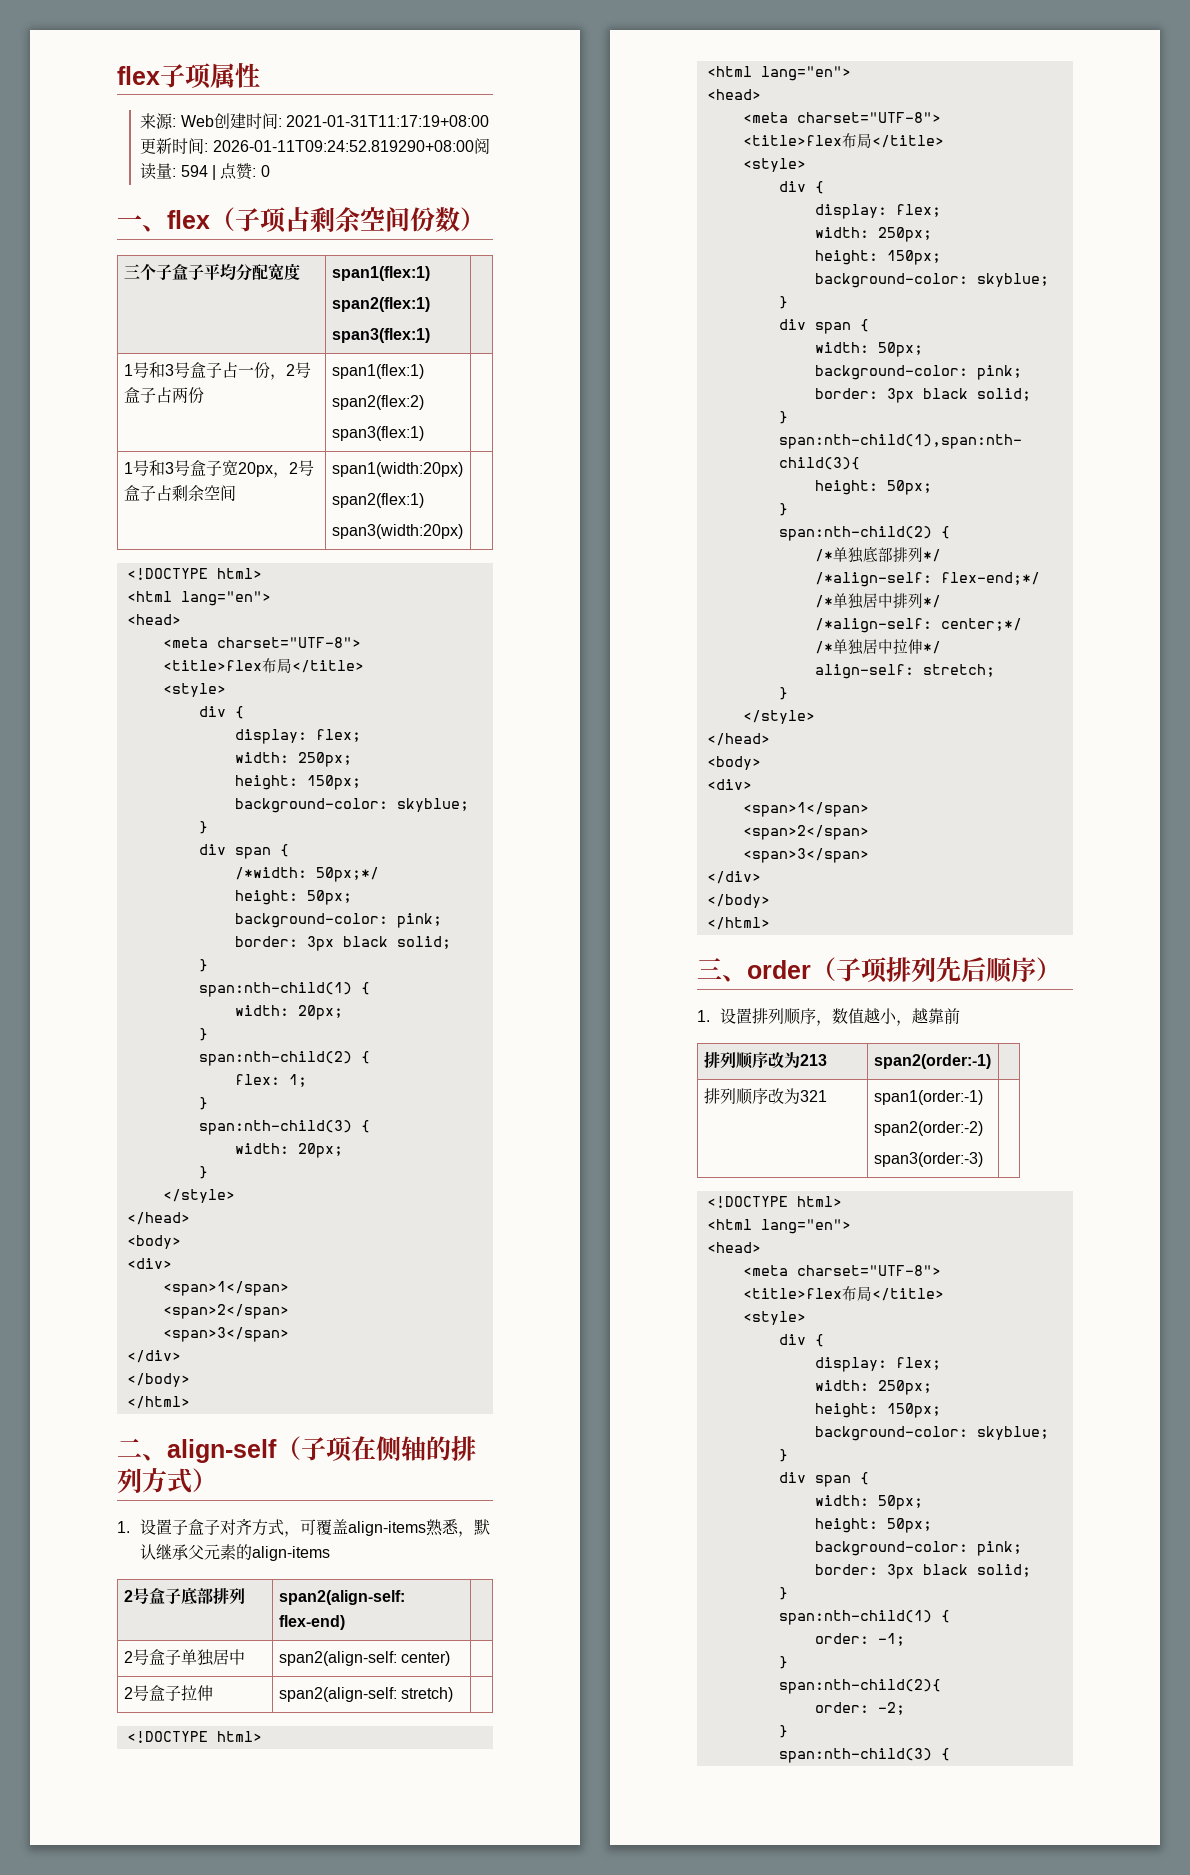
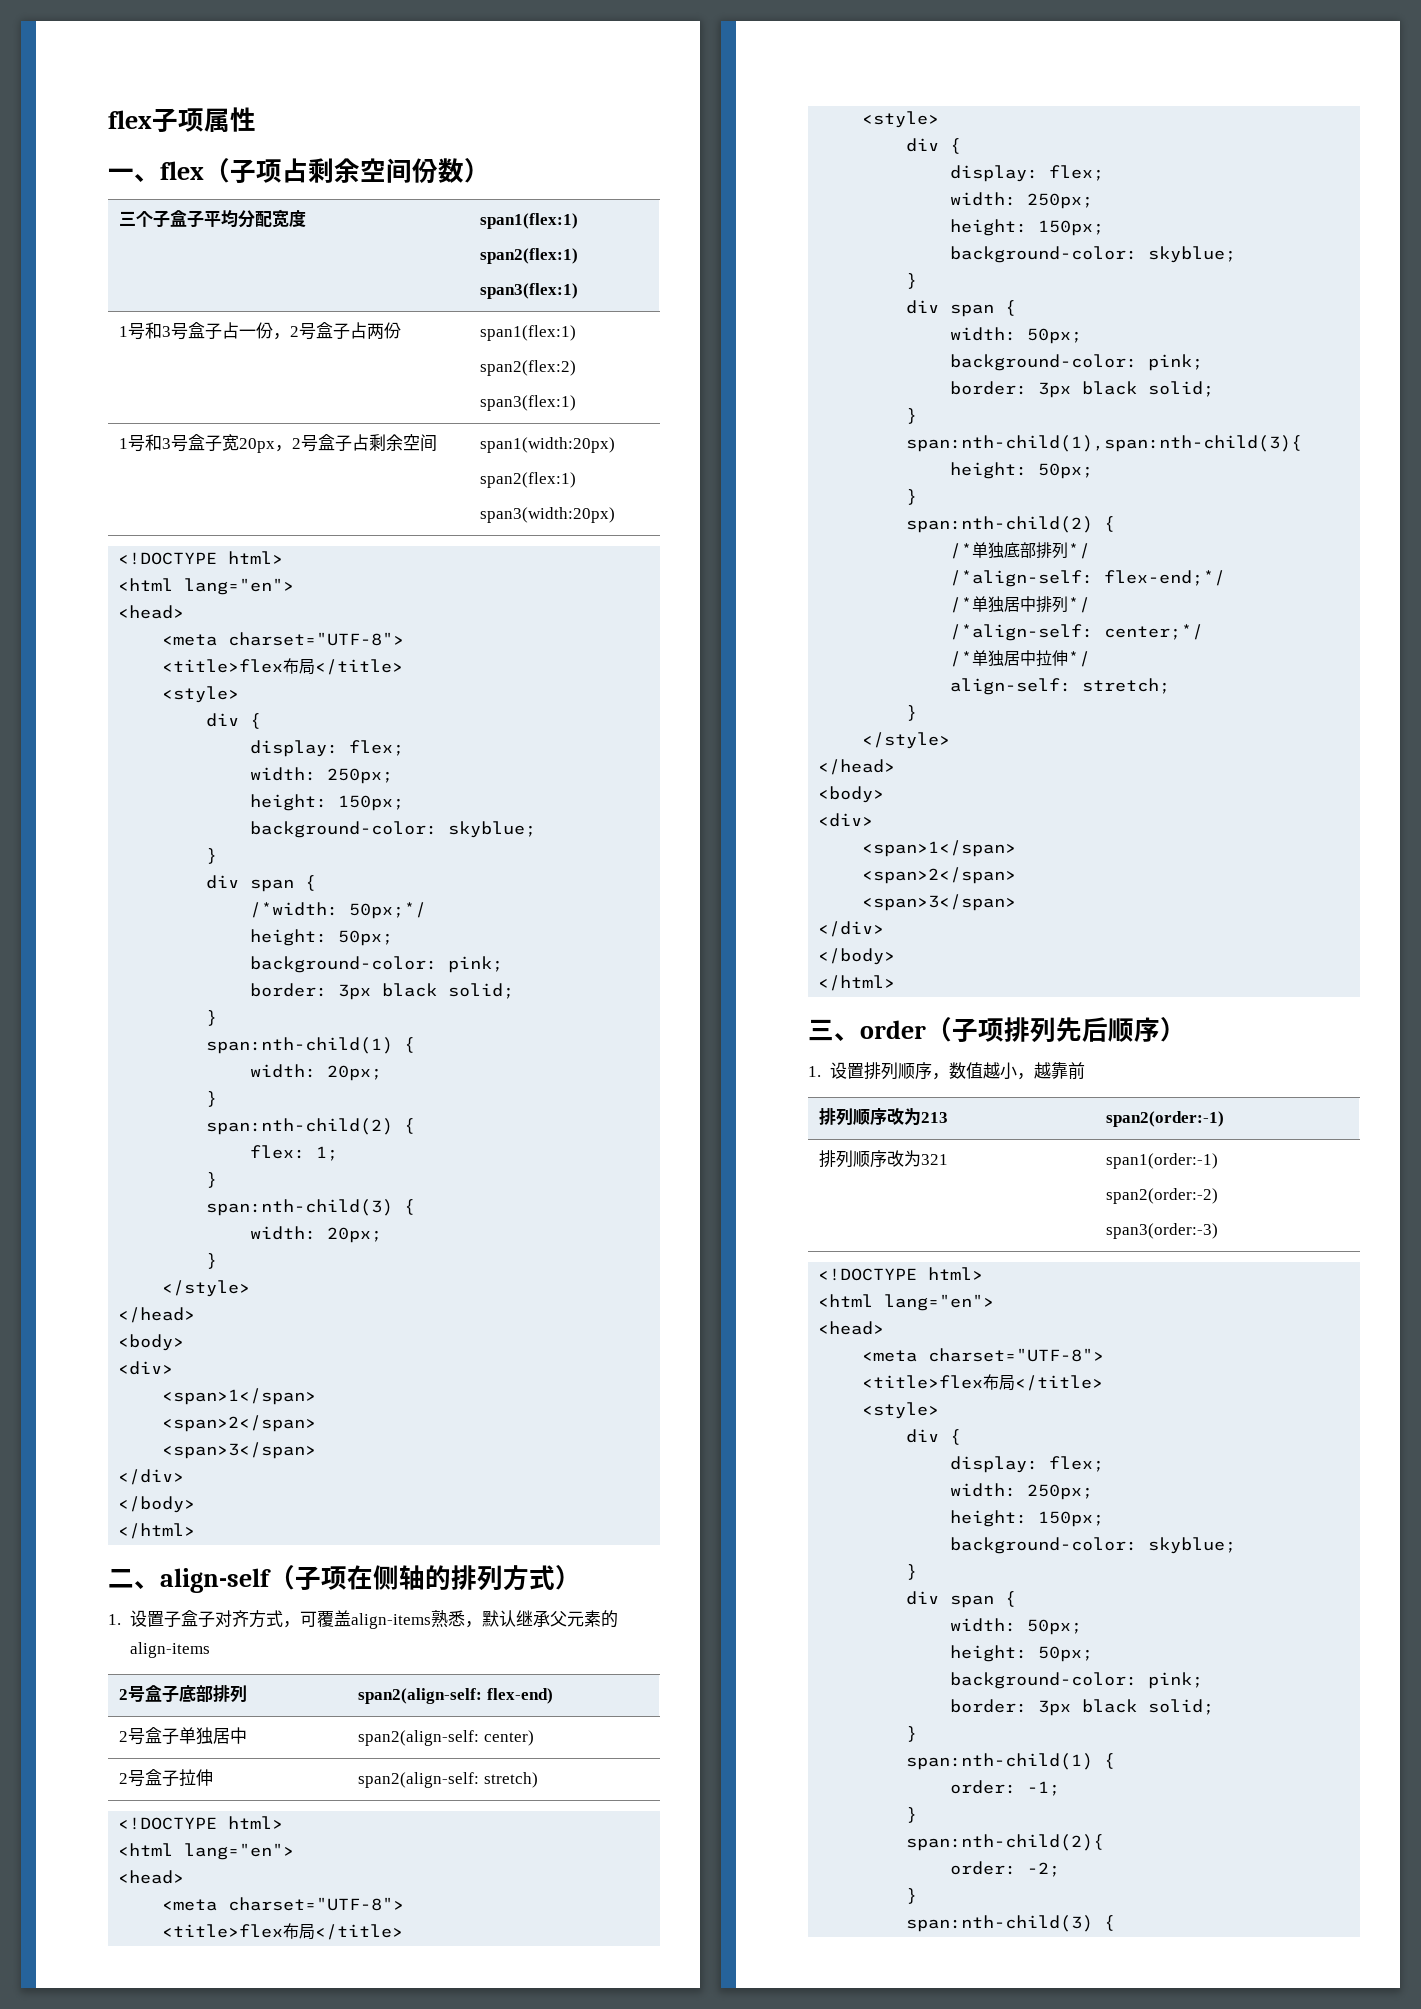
- 来源: Web创建时间: 2021-01-31T11:17:19+08:00更新时间: 2026-01-11T09:24:52.819290+08:00阅读量: 594 | 点赞: 0

